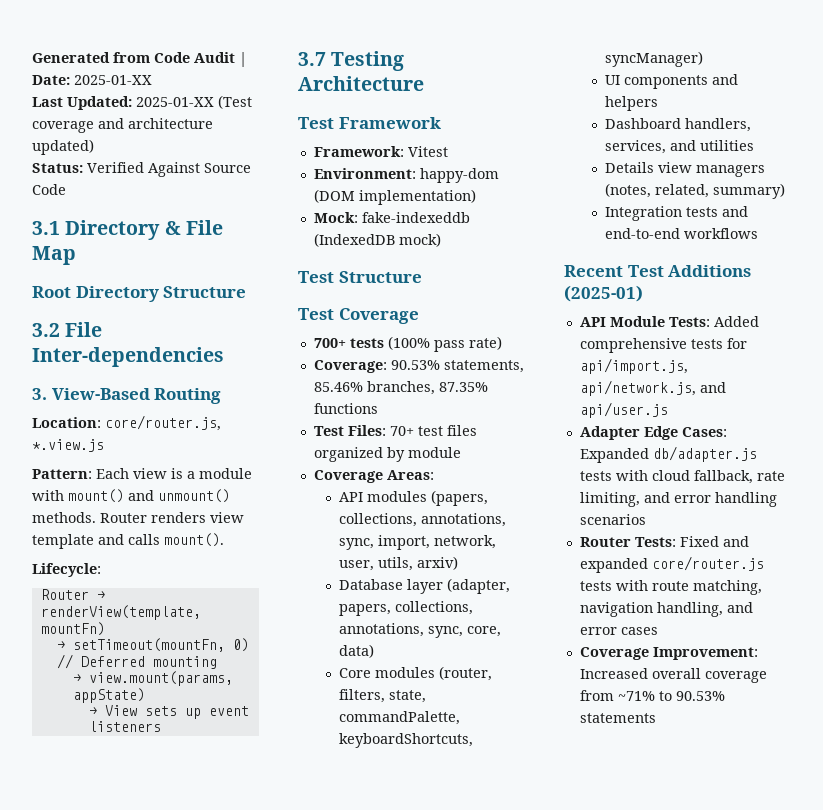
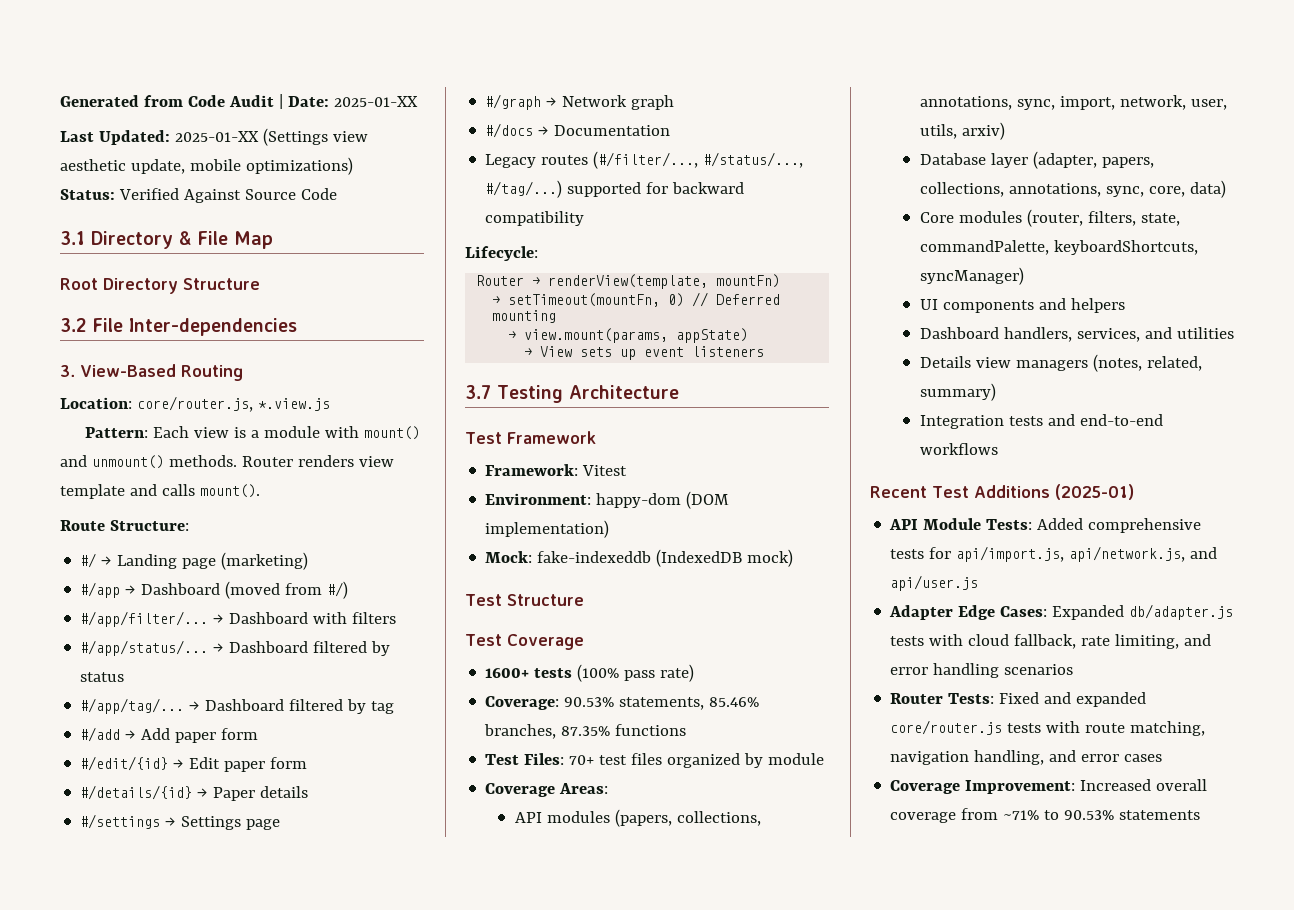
- Last Updated: 2025-01-XX (Test coverage and architecture updated)
+ Last Updated: 2025-01-XX (Settings view aesthetic update, mobile optimizations)
+ Route Structure:
+ #/ → Landing page (marketing)
+ #/app → Dashboard (moved from #/)
+ #/app/filter/... → Dashboard with filters
+ #/app/status/... → Dashboard filtered by status
+ #/app/tag/... → Dashboard filtered by tag
+ #/add → Add paper form
+ #/edit/{id} → Edit paper form
+ #/details/{id} → Paper details
+ #/settings → Settings page
+ #/graph → Network graph
+ #/docs → Documentation
+ Legacy routes (#/filter/..., #/status/..., #/tag/...) supported for backward compatibility
- 700+ tests (100% pass rate)
+ 1600+ tests (100% pass rate)

